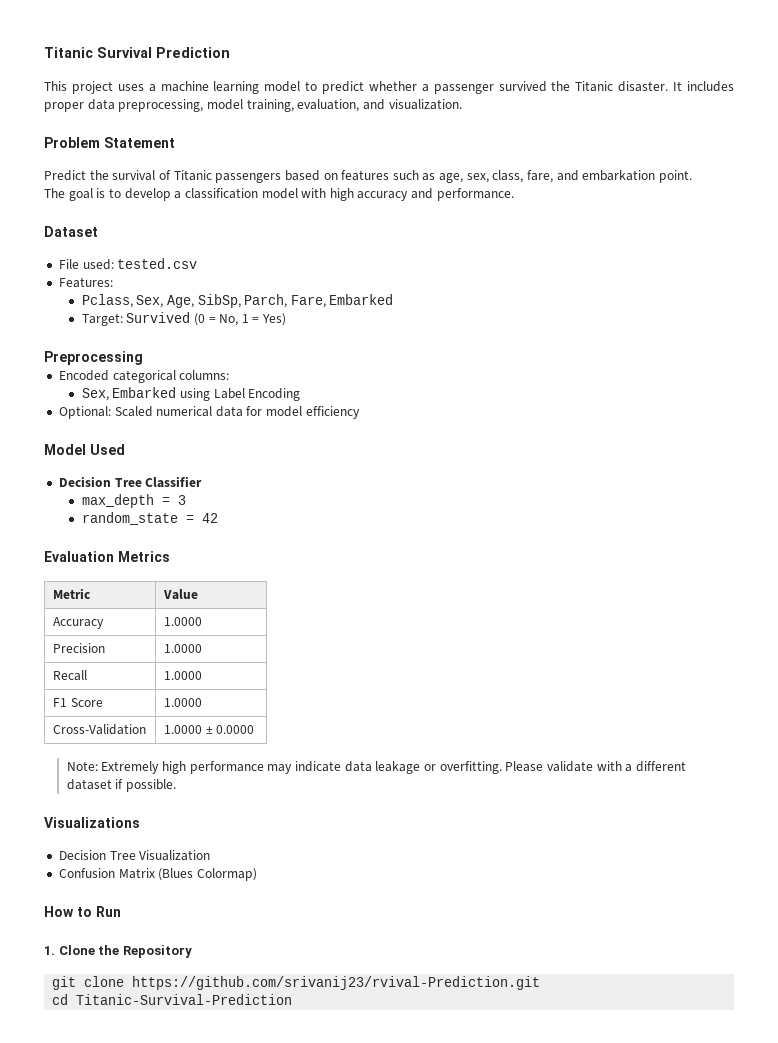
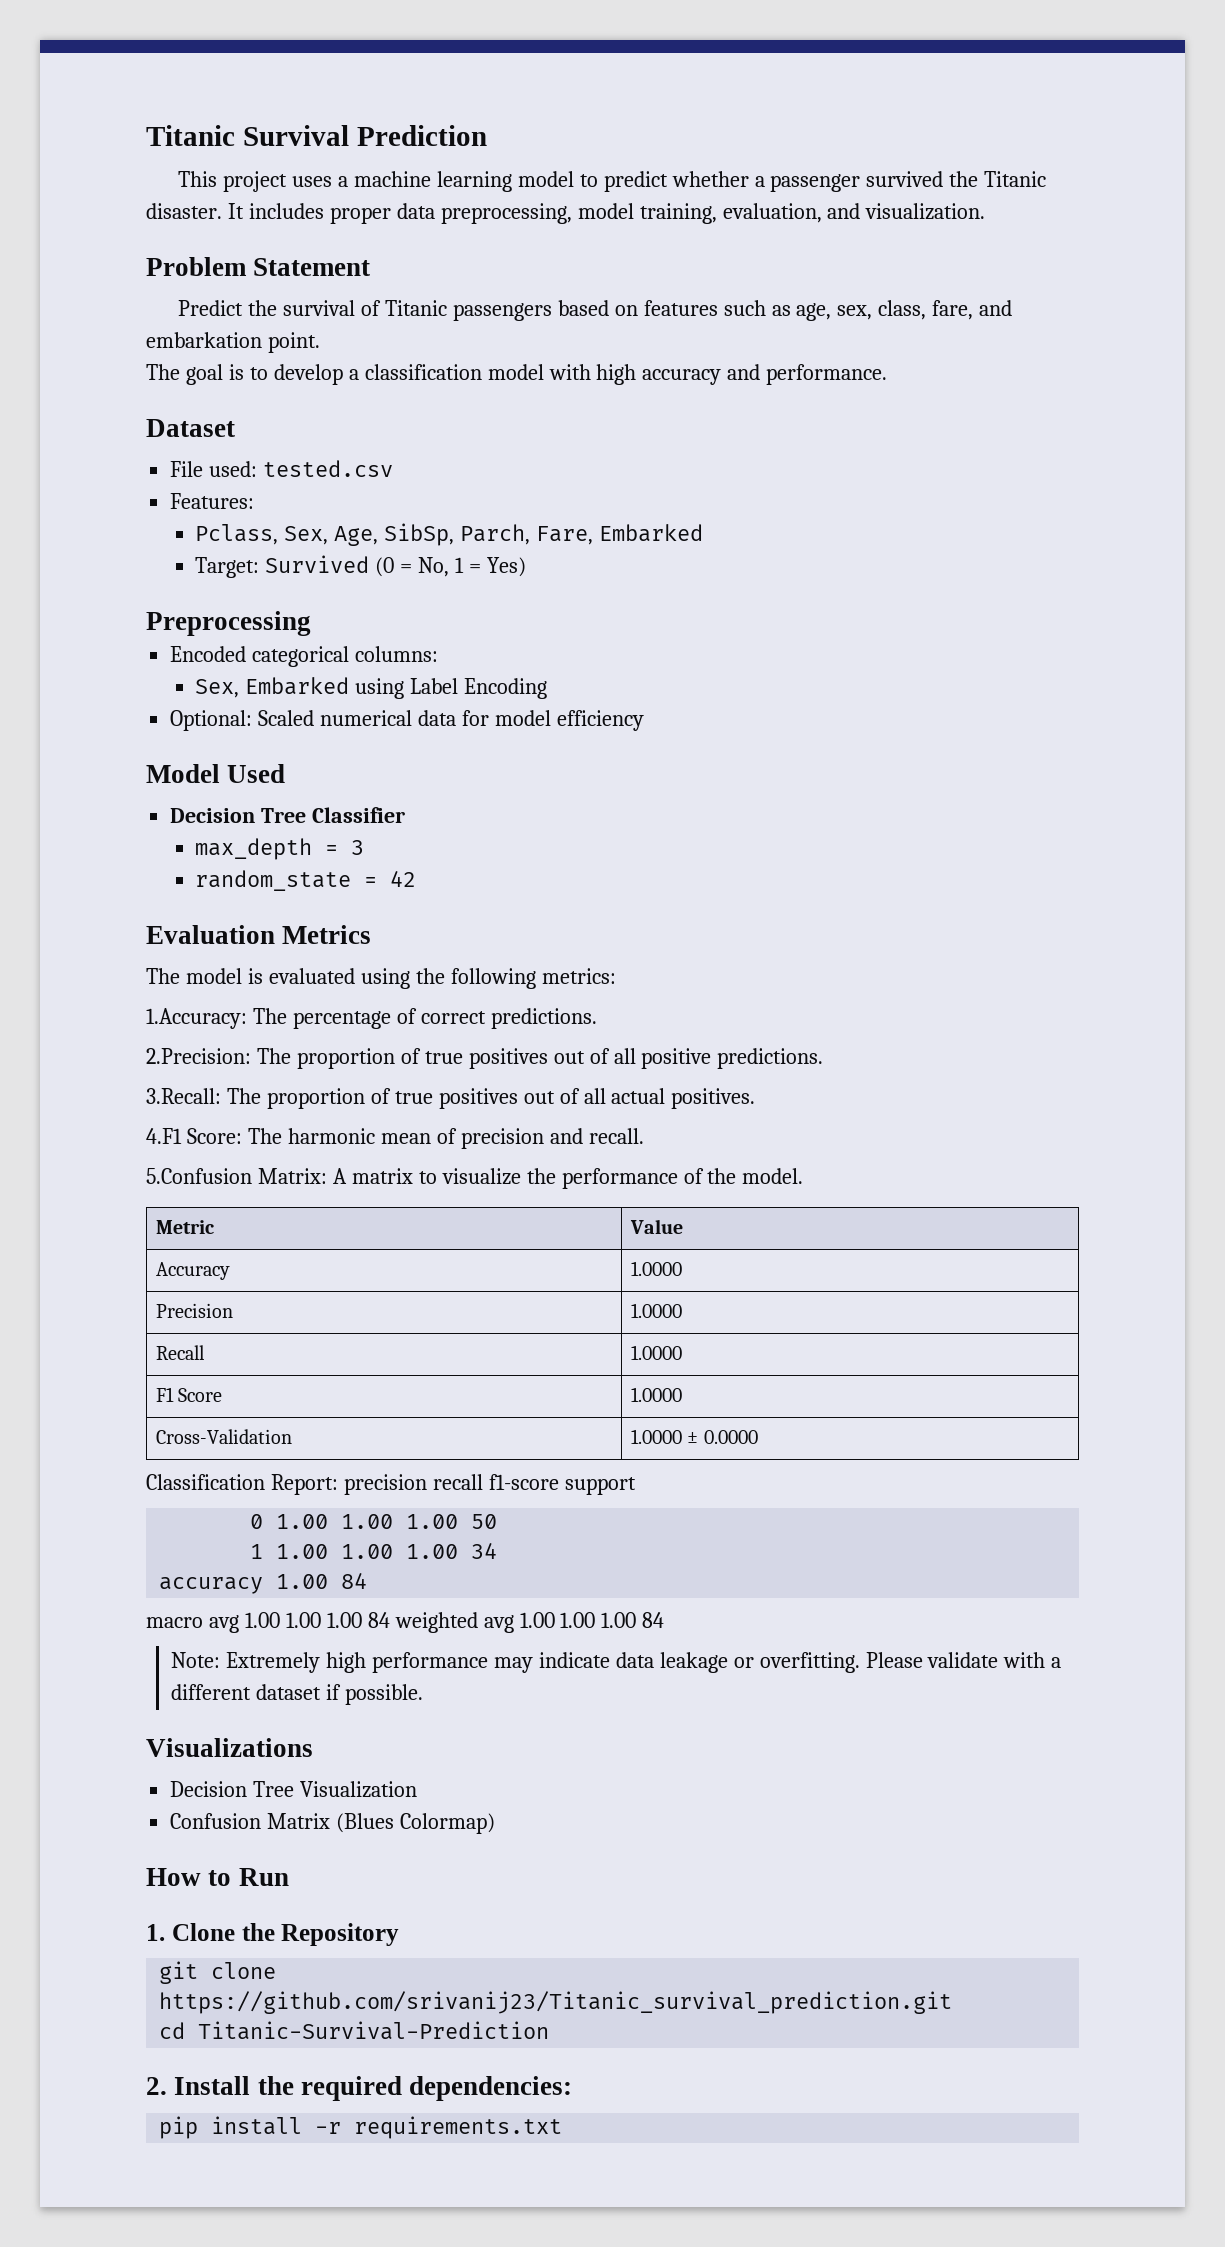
+ The model is evaluated using the following metrics:
+ 1.Accuracy: The percentage of correct predictions.
+ 2.Precision: The proportion of true positives out of all positive predictions.
+ 3.Recall: The proportion of true positives out of all actual positives.
+ 4.F1 Score: The harmonic mean of precision and recall.
+ 5.Confusion Matrix: A matrix to visualize the performance of the model.
+ Classification Report: precision recall f1-score support
+ 0 1.00 1.00 1.00 50
+ 1 1.00 1.00 1.00 34
+ accuracy 1.00 84
+ macro avg 1.00 1.00 1.00 84 weighted avg 1.00 1.00 1.00 84
- git clone https://github.com/srivanij23/rvival-Prediction.git
+ git clone https://github.com/srivanij23/Titanic_survival_prediction.git
+ 2. Install the required dependencies:
+ pip install -r requirements.txt

